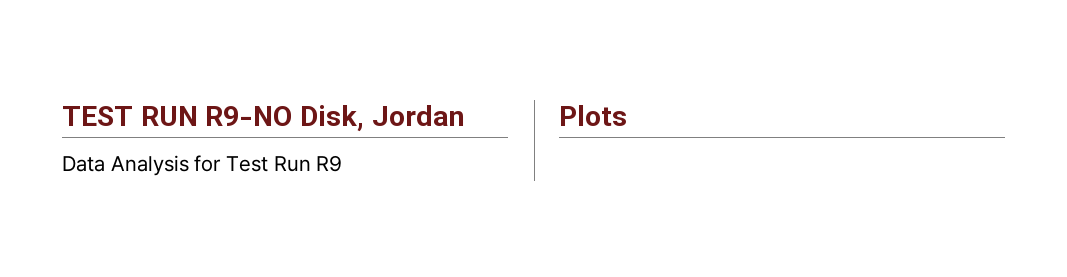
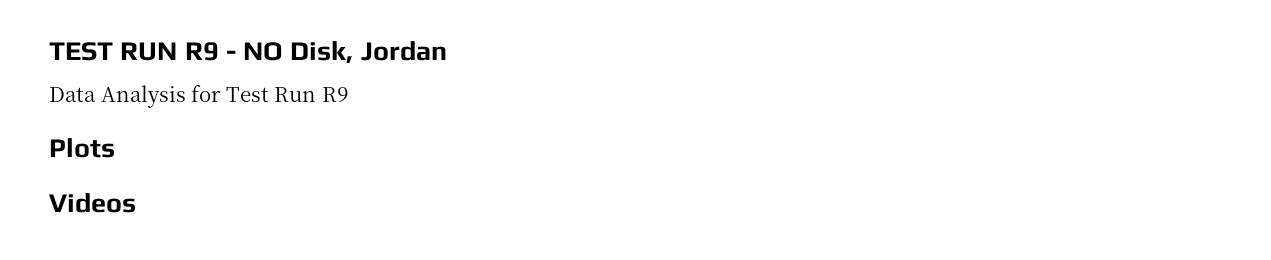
- TEST RUN R9-NO Disk, Jordan
+ TEST RUN R9 - NO Disk, Jordan
+ Videos

